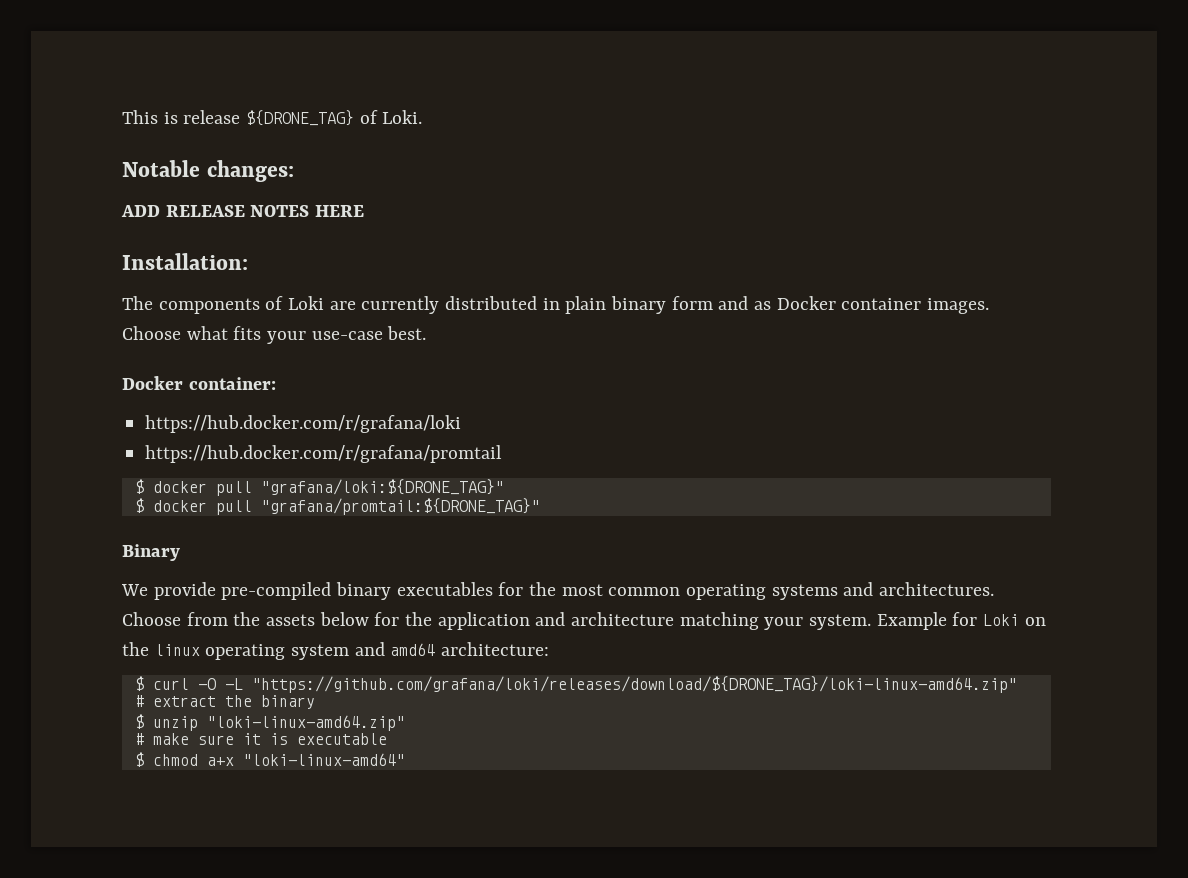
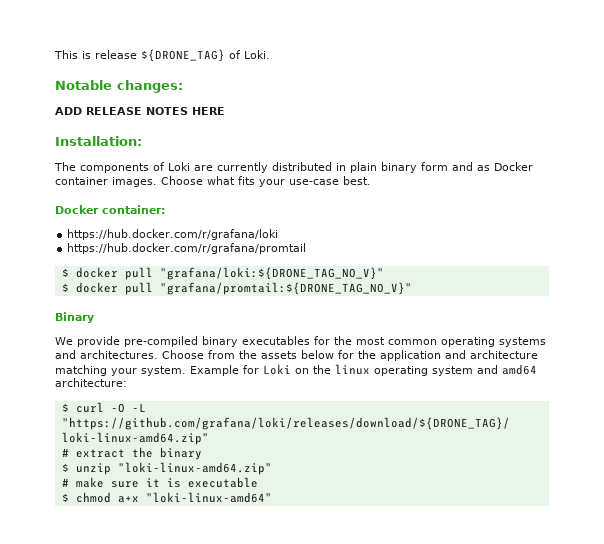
- $ docker pull "grafana/loki:${DRONE_TAG}"
- $ docker pull "grafana/promtail:${DRONE_TAG}"
+ $ docker pull "grafana/loki:${DRONE_TAG_NO_V}"
+ $ docker pull "grafana/promtail:${DRONE_TAG_NO_V}"

